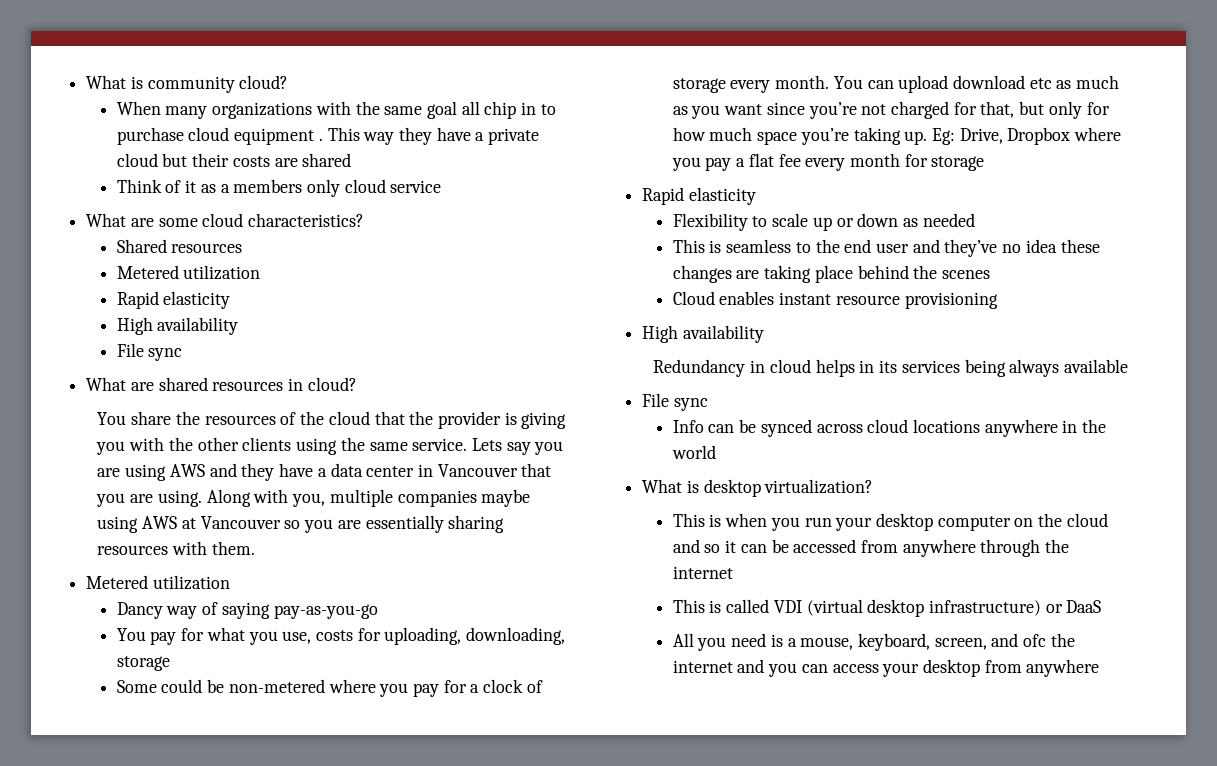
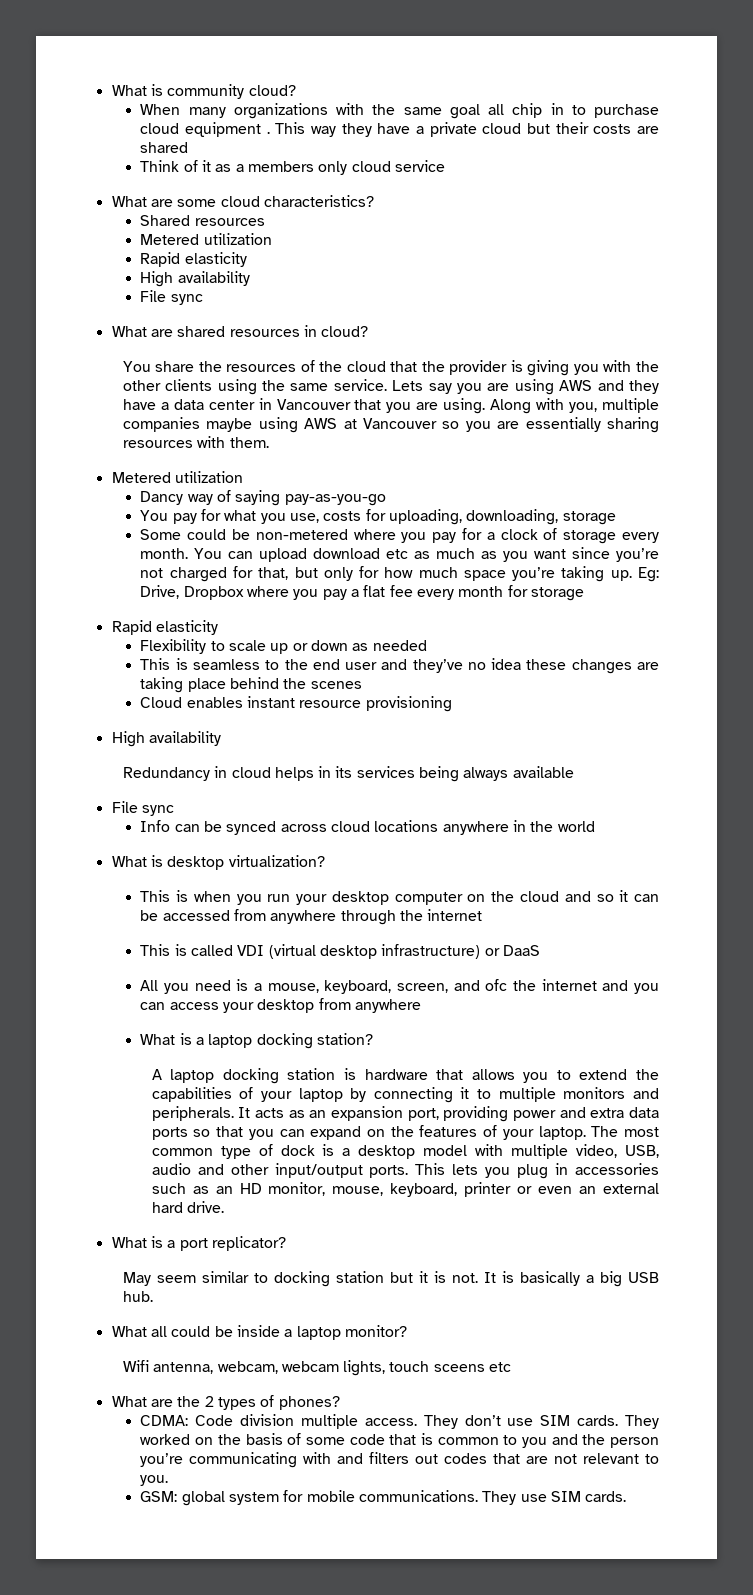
+ What is a laptop docking station?
+ A laptop docking station is hardware that allows you to extend the capabilities of your laptop by connecting it to multiple monitors and peripherals. It acts as an expansion port, providing power and extra data ports so that you can expand on the features of your laptop. The most common type of dock is a desktop model with multiple video, USB, audio and other input/output ports. This lets you plug in accessories such as an HD monitor, mouse, keyboard, printer or even an external hard drive.
+ What is a port replicator?
+ May seem similar to docking station but it is not. It is basically a big USB hub.
+ What all could be inside a laptop monitor?
+ Wifi antenna, webcam, webcam lights, touch sceens etc
+ What are the 2 types of phones?
+ CDMA: Code division multiple access. They don’t use SIM cards. They worked on the basis of some code that is common to you and the person you’re communicating with and filters out codes that are not relevant to you.
+ GSM: global system for mobile communications. They use SIM cards.

